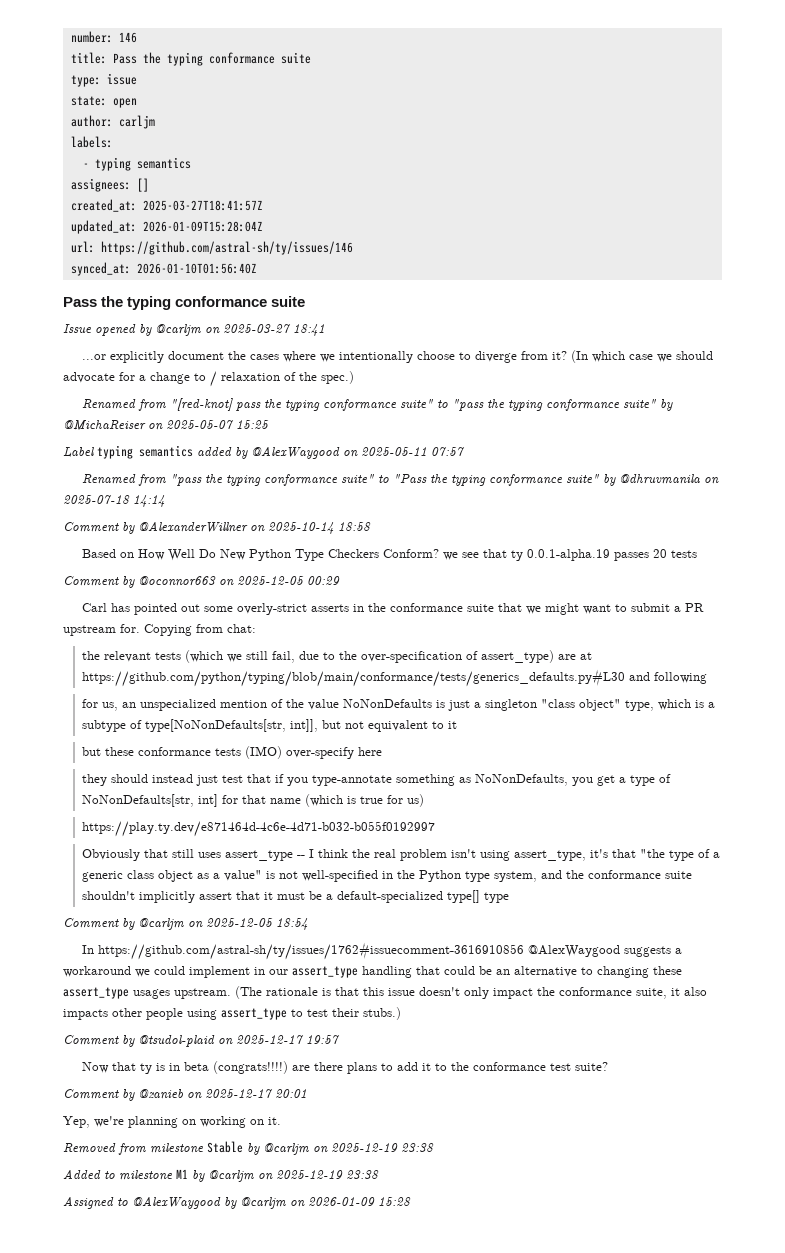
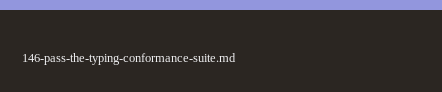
- number: 146
- title: Pass the typing conformance suite
- type: issue
- state: open
- author: carljm
- labels:
- - typing semantics
- assignees: []
- created_at: 2025-03-27T18:41:57Z
- updated_at: 2026-01-09T15:28:04Z
- url: https://github.com/astral-sh/ty/issues/146
- synced_at: 2026-01-10T01:56:40Z
- Pass the typing conformance suite
- Issue opened by @carljm on 2025-03-27 18:41
- ...or explicitly document the cases where we intentionally choose to diverge from it? (In which case we should advocate for a change to / relaxation of the spec.)
- Renamed from "[red-knot] pass the typing conformance suite" to "pass the typing conformance suite" by @MichaReiser on 2025-05-07 15:25
- Label typing semantics added by @AlexWaygood on 2025-05-11 07:57
- Renamed from "pass the typing conformance suite" to "Pass the typing conformance suite" by @dhruvmanila on 2025-07-18 14:14
- Comment by @AlexanderWillner on 2025-10-14 18:58
- Based on How Well Do New Python Type Checkers Conform? we see that ty 0.0.1-alpha.19 passes 20 tests
- Comment by @oconnor663 on 2025-12-05 00:29
- Carl has pointed out some overly-strict asserts in the conformance suite that we might want to submit a PR upstream for. Copying from chat:
- the relevant tests (which we still fail, due to the over-specification of assert_type) are at https://github.com/python/typing/blob/main/conformance/tests/generics_defaults.py#L30 and following
- for us, an unspecialized mention of the value NoNonDefaults is just a singleton "class object" type, which is a subtype of type[NoNonDefaults[str, int]], but not equivalent to it
- but these conformance tests (IMO) over-specify here
- they should instead just test that if you type-annotate something as NoNonDefaults, you get a type of NoNonDefaults[str, int] for that name (which is true for us)
- https://play.ty.dev/e871464d-4c6e-4d71-b032-b055f0192997
- Obviously that still uses assert_type -- I think the real problem isn't using assert_type, it's that "the type of a generic class object as a value" is not well-specified in the Python type system, and the conformance suite shouldn't implicitly assert that it must be a default-specialized type[] type
- Comment by @carljm on 2025-12-05 18:54
- In https://github.com/astral-sh/ty/issues/1762#issuecomment-3616910856 @AlexWaygood suggests a workaround we could implement in our assert_type handling that could be an alternative to changing these assert_type usages upstream. (The rationale is that this issue doesn't only impact the conformance suite, it also impacts other people using assert_type to test their stubs.)
- Comment by @tsudol-plaid on 2025-12-17 19:57
- Now that ty is in beta (congrats!!!!) are there plans to add it to the conformance test suite?
- Comment by @zanieb on 2025-12-17 20:01
- Yep, we're planning on working on it.
- Removed from milestone Stable by @carljm on 2025-12-19 23:38
- Added to milestone M1 by @carljm on 2025-12-19 23:38
- Assigned to @AlexWaygood by @carljm on 2026-01-09 15:28
+ 146-pass-the-typing-conformance-suite.md

